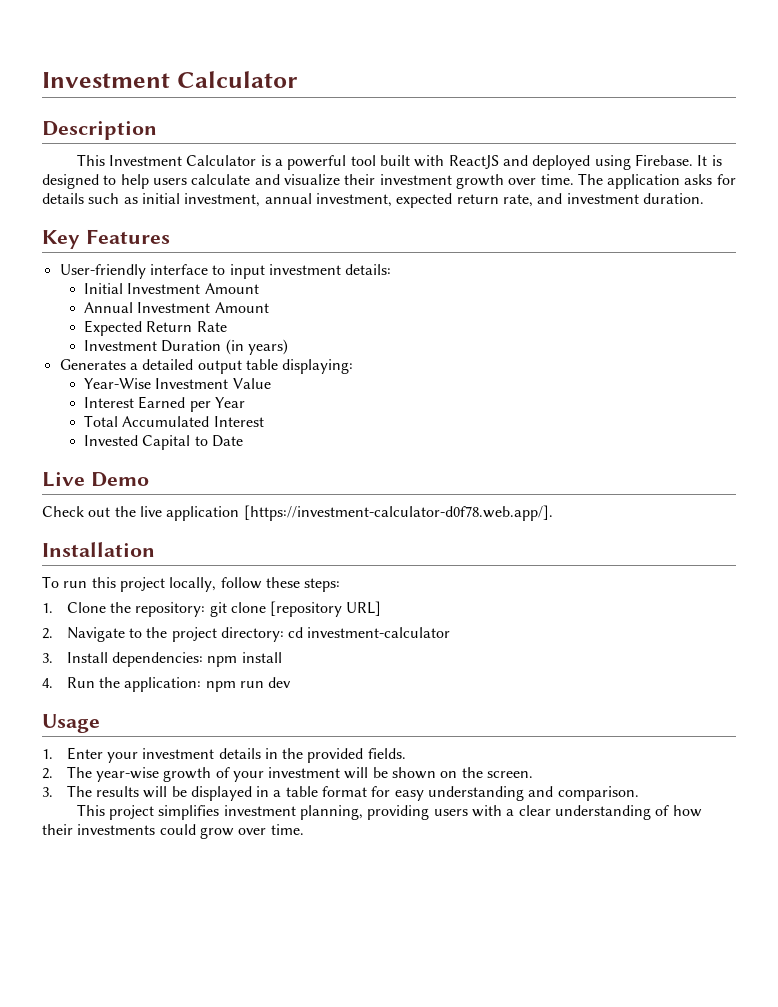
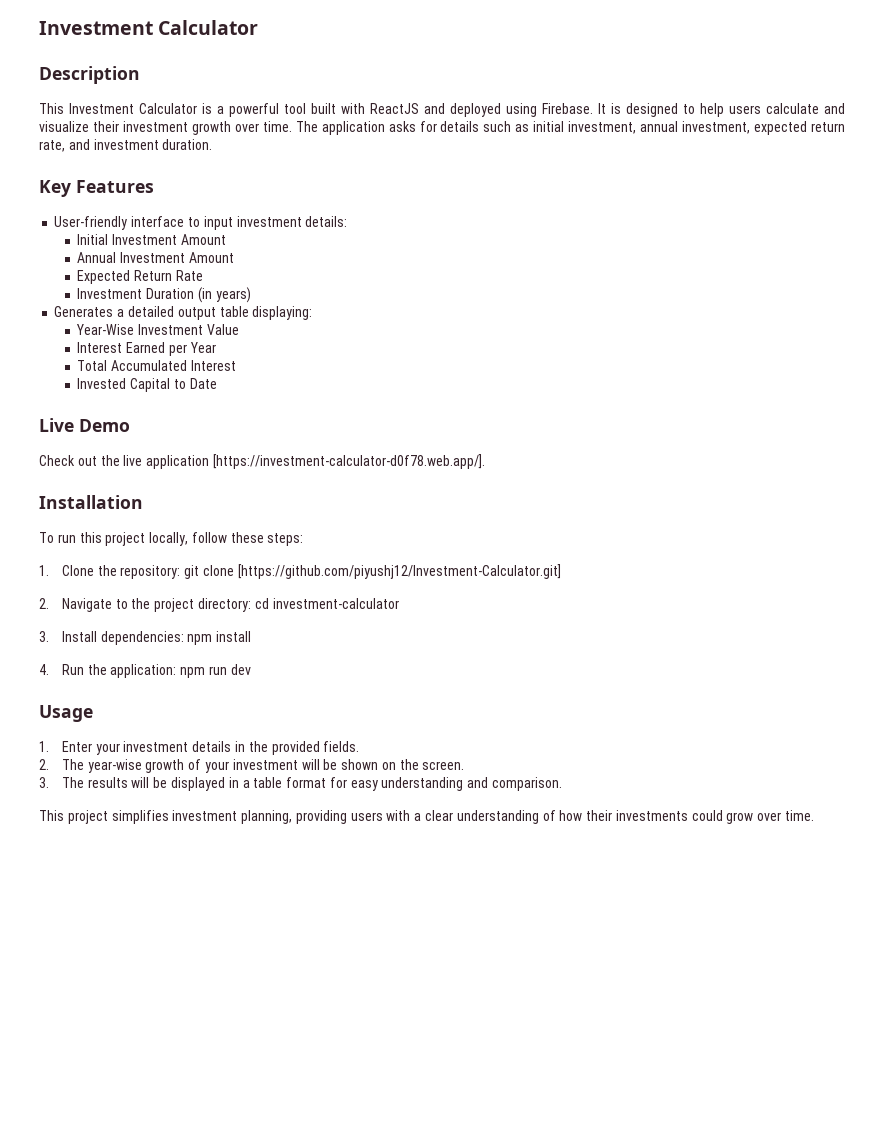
- 1. Clone the repository: git clone [repository URL]
+ 1. Clone the repository: git clone [https://github.com/piyushj12/Investment-Calculator.git]

